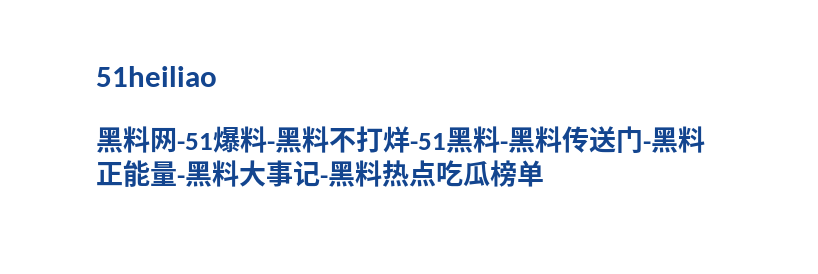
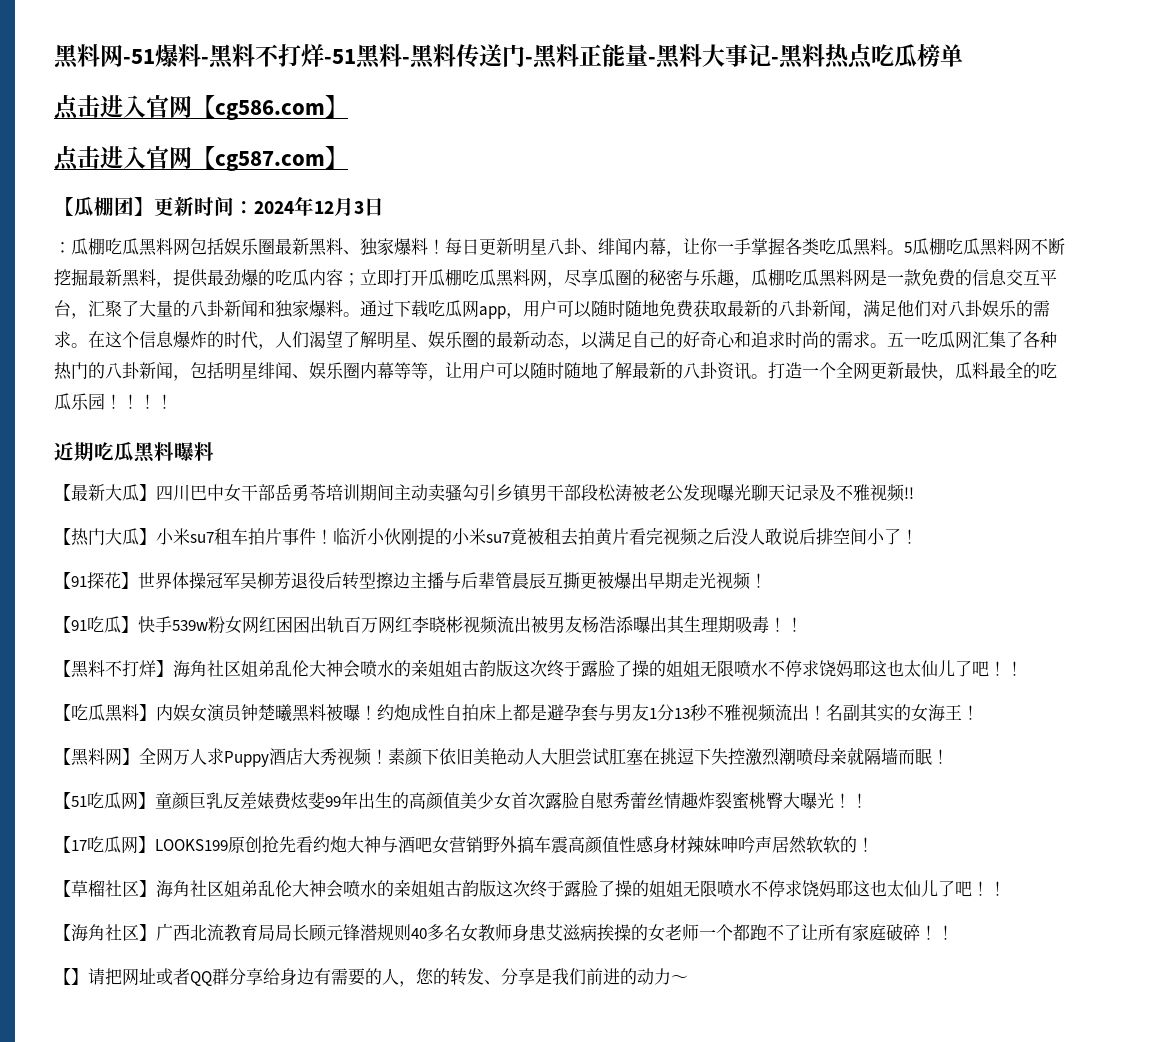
- 51heiliao
+ 点击进入官网【cg586.com】
+ 点击进入官网【cg587.com】
+ 【瓜棚团】更新时间：2024年12月3日
+ ：瓜棚吃瓜黑料网包括娱乐圈最新黑料、独家爆料！每日更新明星八卦、绯闻内幕，让你一手掌握各类吃瓜黑料。5瓜棚吃瓜黑料网不断挖掘最新黑料，提供最劲爆的吃瓜内容；立即打开瓜棚吃瓜黑料网，尽享瓜圈的秘密与乐趣，瓜棚吃瓜黑料网是一款免费的信息交互平台，汇聚了大量的八卦新闻和独家爆料。通过下载吃瓜网app，用户可以随时随地免费获取最新的八卦新闻，满足他们对八卦娱乐的需求。在这个信息爆炸的时代，人们渴望了解明星、娱乐圈的最新动态，以满足自己的好奇心和追求时尚的需求。五一吃瓜网汇集了各种热门的八卦新闻，包括明星绯闻、娱乐圈内幕等等，让用户可以随时随地了解最新的八卦资讯。打造一个全网更新最快，瓜料最全的吃瓜乐园！！！！
+ 近期吃瓜黑料曝料
+ 【最新大瓜】四川巴中女干部岳勇苓培训期间主动卖骚勾引乡镇男干部段松涛被老公发现曝光聊天记录及不雅视频!!
+ 【热门大瓜】小米su7租车拍片事件！临沂小伙刚提的小米su7竟被租去拍黄片看完视频之后没人敢说后排空间小了！
+ 【91探花】世界体操冠军吴柳芳退役后转型擦边主播与后辈管晨辰互撕更被爆出早期走光视频！
+ 【91吃瓜】快手539w粉女网红困困出轨百万网红李晓彬视频流出被男友杨浩添曝出其生理期吸毒！！
+ 【黑料不打烊】海角社区姐弟乱伦大神会喷水的亲姐姐古韵版这次终于露脸了操的姐姐无限喷水不停求饶妈耶这也太仙儿了吧！！
+ 【吃瓜黑料】内娱女演员钟楚曦黑料被曝！约炮成性自拍床上都是避孕套与男友1分13秒不雅视频流出！名副其实的女海王！
+ 【黑料网】全网万人求Puppy酒店大秀视频！素颜下依旧美艳动人大胆尝试肛塞在挑逗下失控激烈潮喷母亲就隔墙而眠！
+ 【51吃瓜网】童颜巨乳反差婊费炫斐99年出生的高颜值美少女首次露脸自慰秀蕾丝情趣炸裂蜜桃臀大曝光！！
+ 【17吃瓜网】LOOKS199原创抢先看约炮大神与酒吧女营销野外搞车震高颜值性感身材辣妹呻吟声居然软软的！
+ 【草榴社区】海角社区姐弟乱伦大神会喷水的亲姐姐古韵版这次终于露脸了操的姐姐无限喷水不停求饶妈耶这也太仙儿了吧！！
+ 【海角社区】广西北流教育局局长顾元锋潜规则40多名女教师身患艾滋病挨操的女老师一个都跑不了让所有家庭破碎！！
+ 【】请把网址或者QQ群分享给身边有需要的人，您的转发、分享是我们前进的动力～

